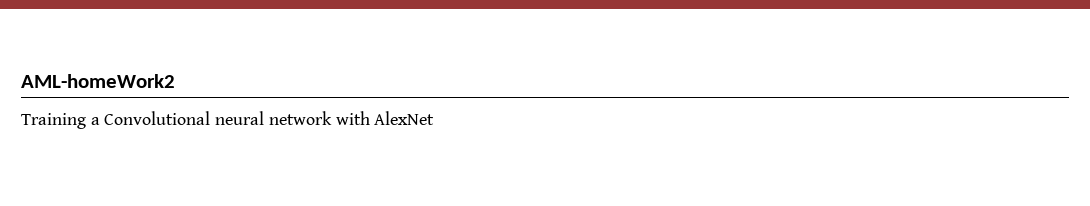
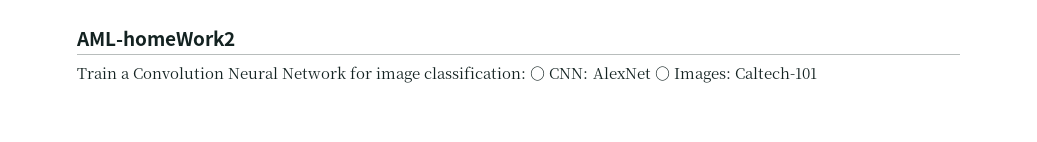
- Training a Convolutional neural network with AlexNet
+ Train a Convolution Neural Network for image classification: ○ CNN: AlexNet ○ Images: Caltech-101

